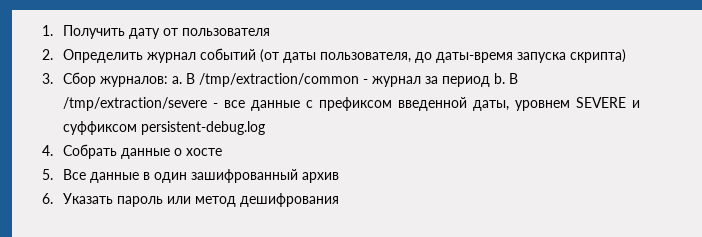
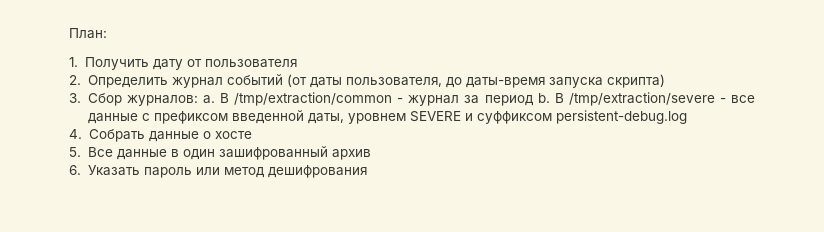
+ План:

